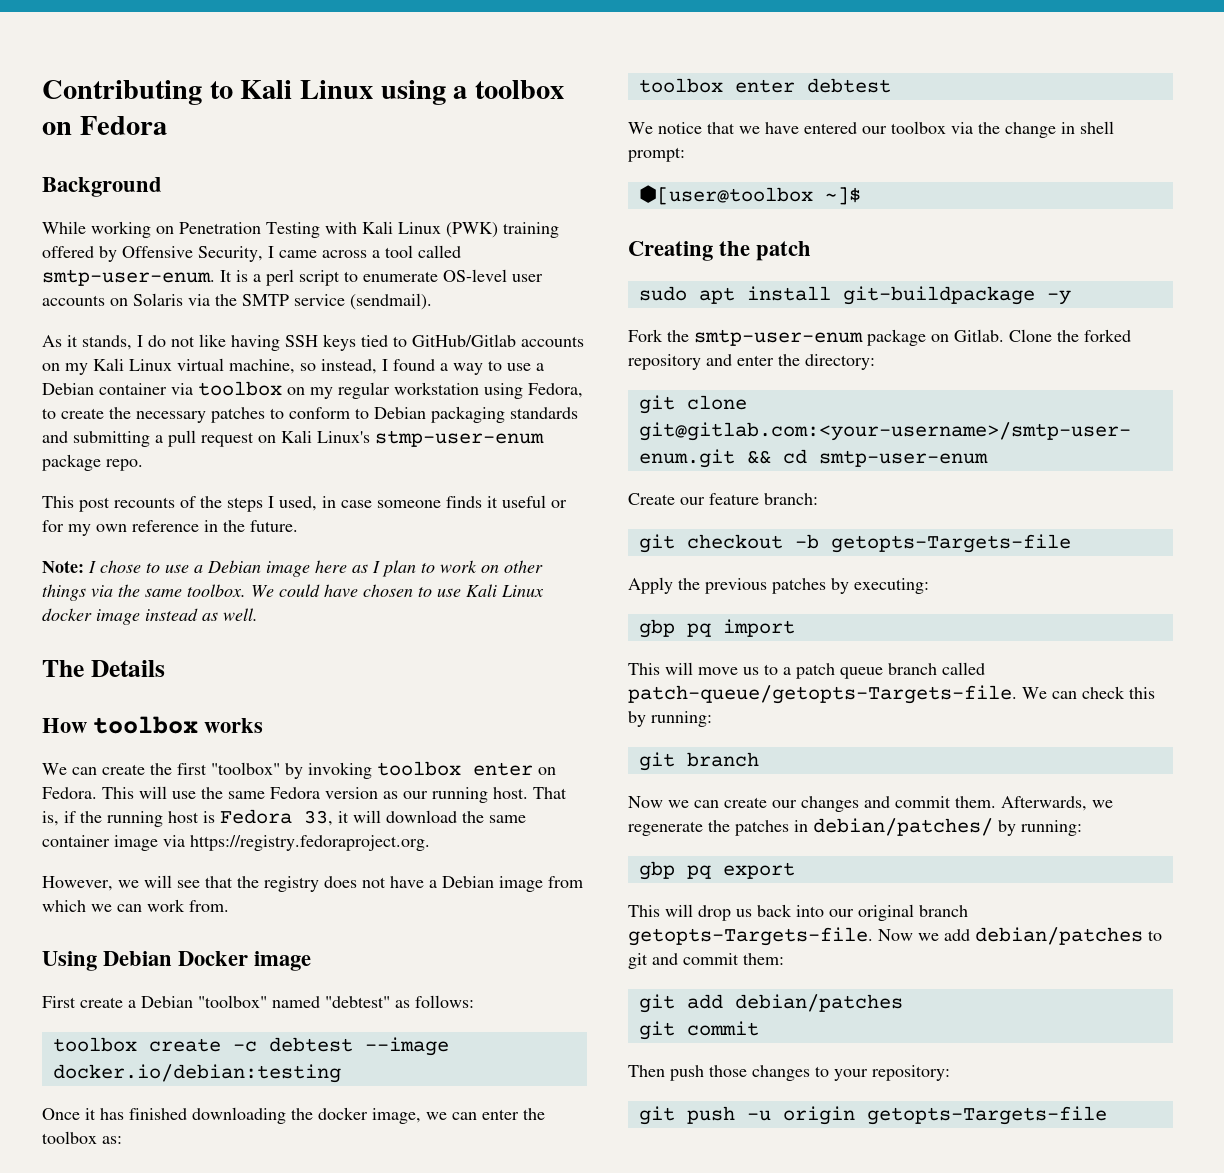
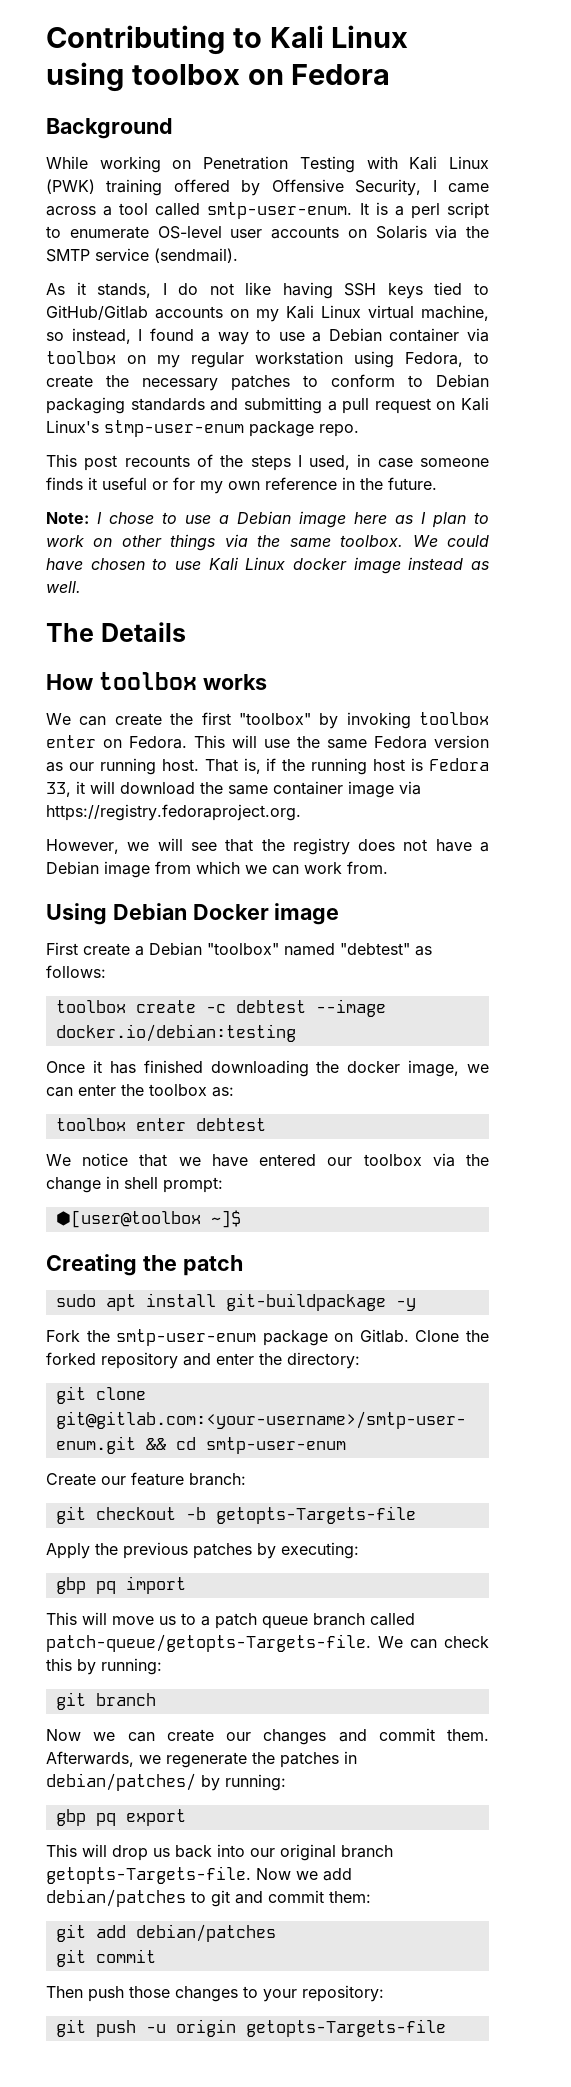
- Contributing to Kali Linux using a toolbox on Fedora
+ Contributing to Kali Linux using toolbox on Fedora

